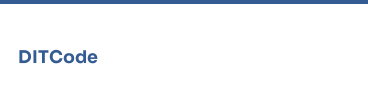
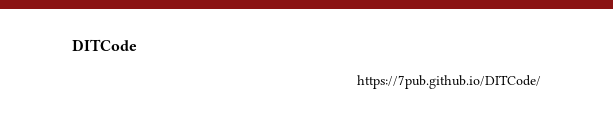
+ https://7pub.github.io/DITCode/

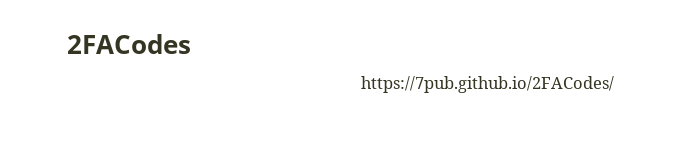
- DITCode
- https://7pub.github.io/DITCode/
+ 2FACodes
+ https://7pub.github.io/2FACodes/

